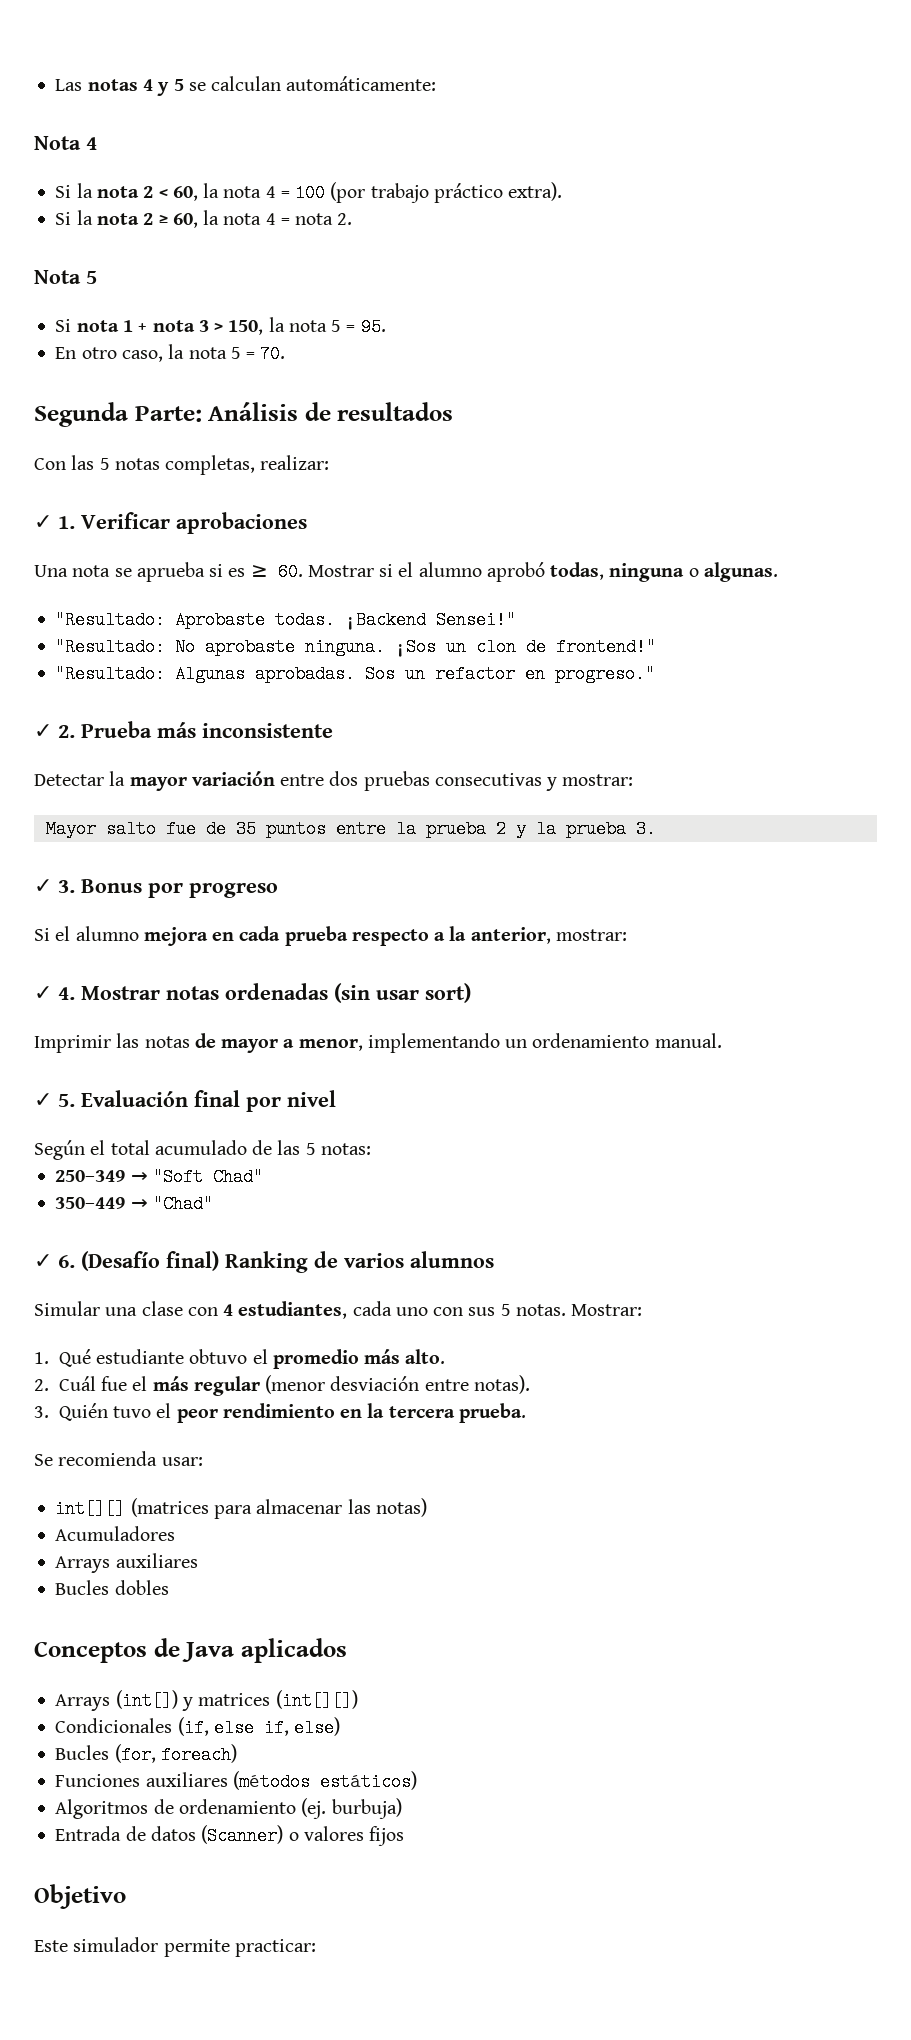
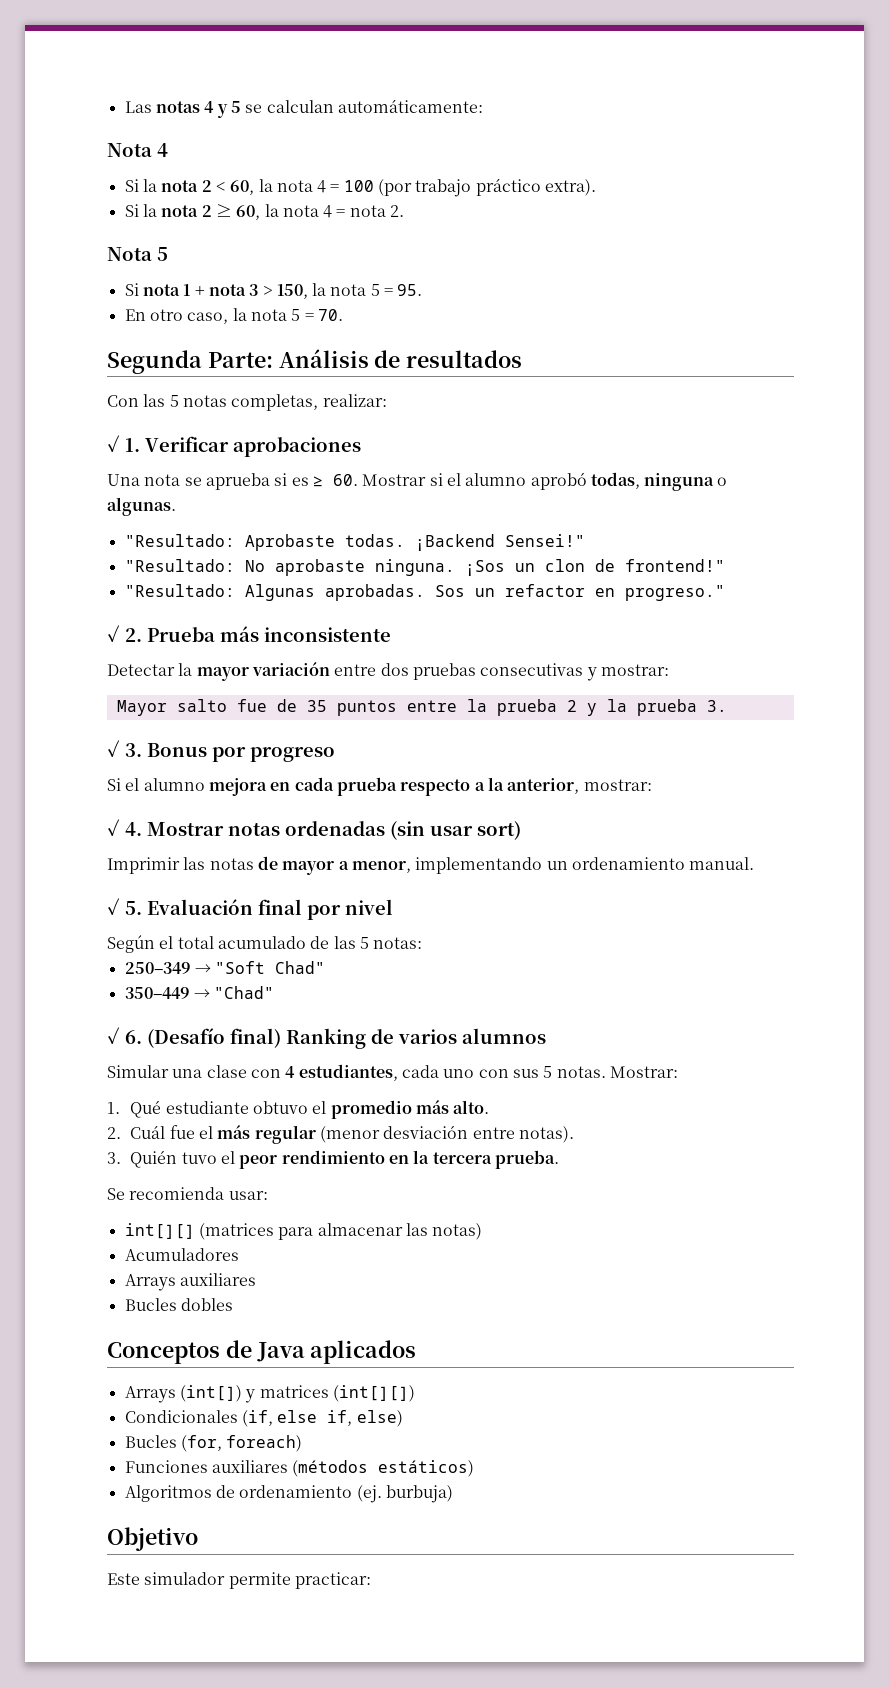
- Entrada de datos (Scanner) o valores fijos

